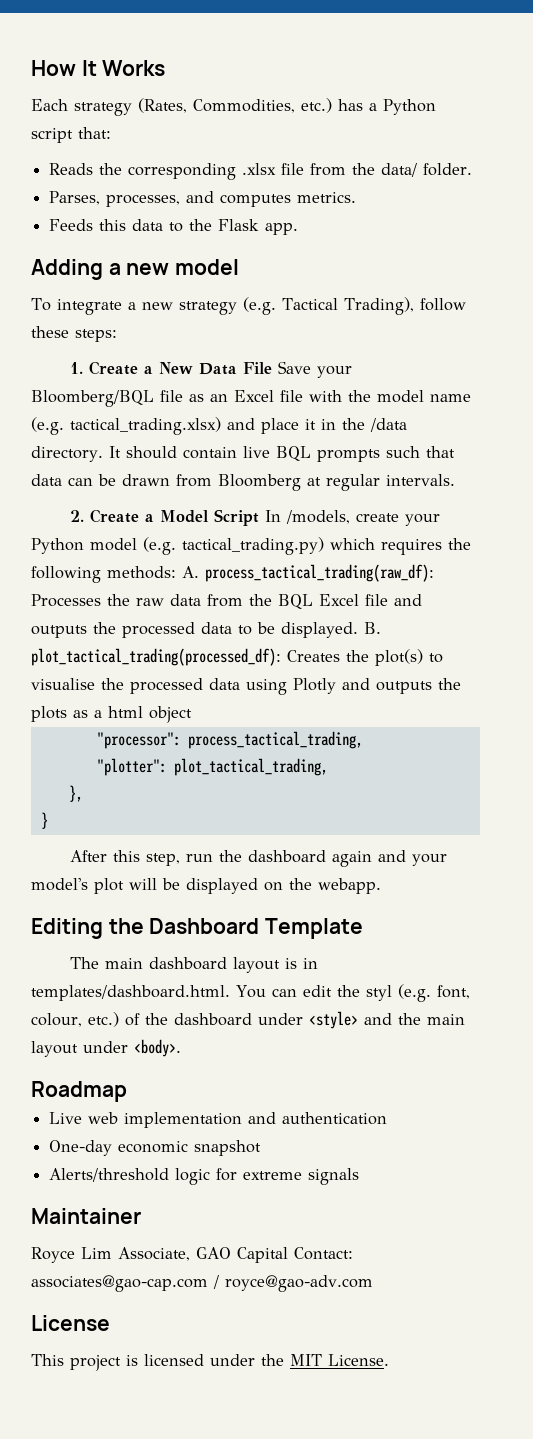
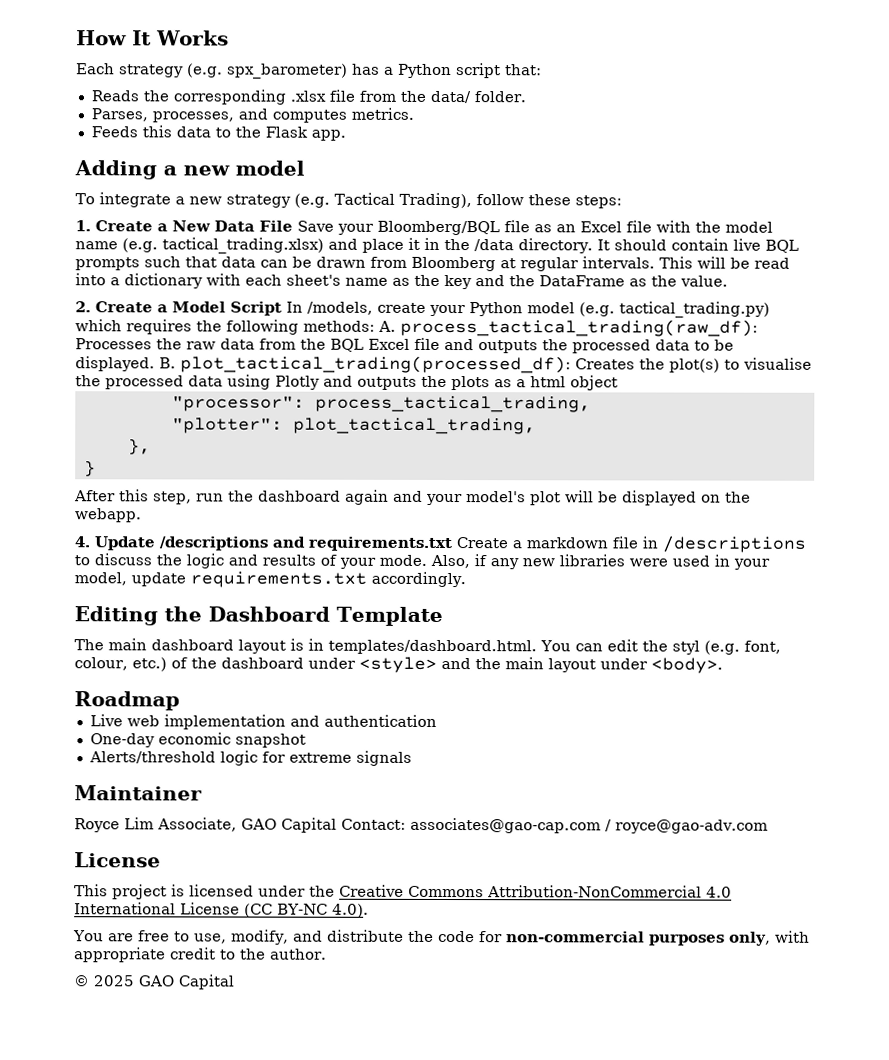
- Each strategy (Rates, Commodities, etc.) has a Python script that:
+ Each strategy (e.g. spx_barometer) has a Python script that:
+ This will be read into a dictionary with each sheet's name as the key and the DataFrame as the value.
+ 4. Update /descriptions and requirements.txt Create a markdown file in /descriptions to discuss the logic and results of your mode. Also, if any new libraries were used in your model, update requirements.txt accordingly.
- This project is licensed under the MIT License.
+ This project is licensed under the Creative Commons Attribution-NonCommercial 4.0 International License (CC BY-NC 4.0).
+ You are free to use, modify, and distribute the code for non-commercial purposes only, with appropriate credit to the author.
+ © 2025 GAO Capital

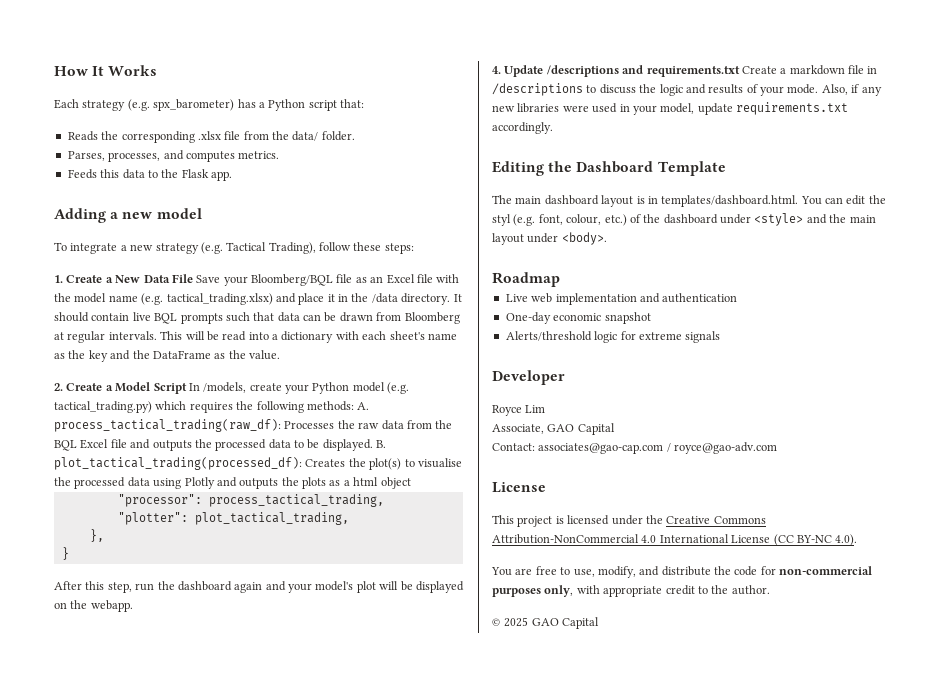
- Maintainer
+ Developer
- Royce Lim Associate, GAO Capital Contact: associates@gao-cap.com / royce@gao-adv.com
+ Royce Lim
+ Associate, GAO Capital
+ Contact: associates@gao-cap.com / royce@gao-adv.com

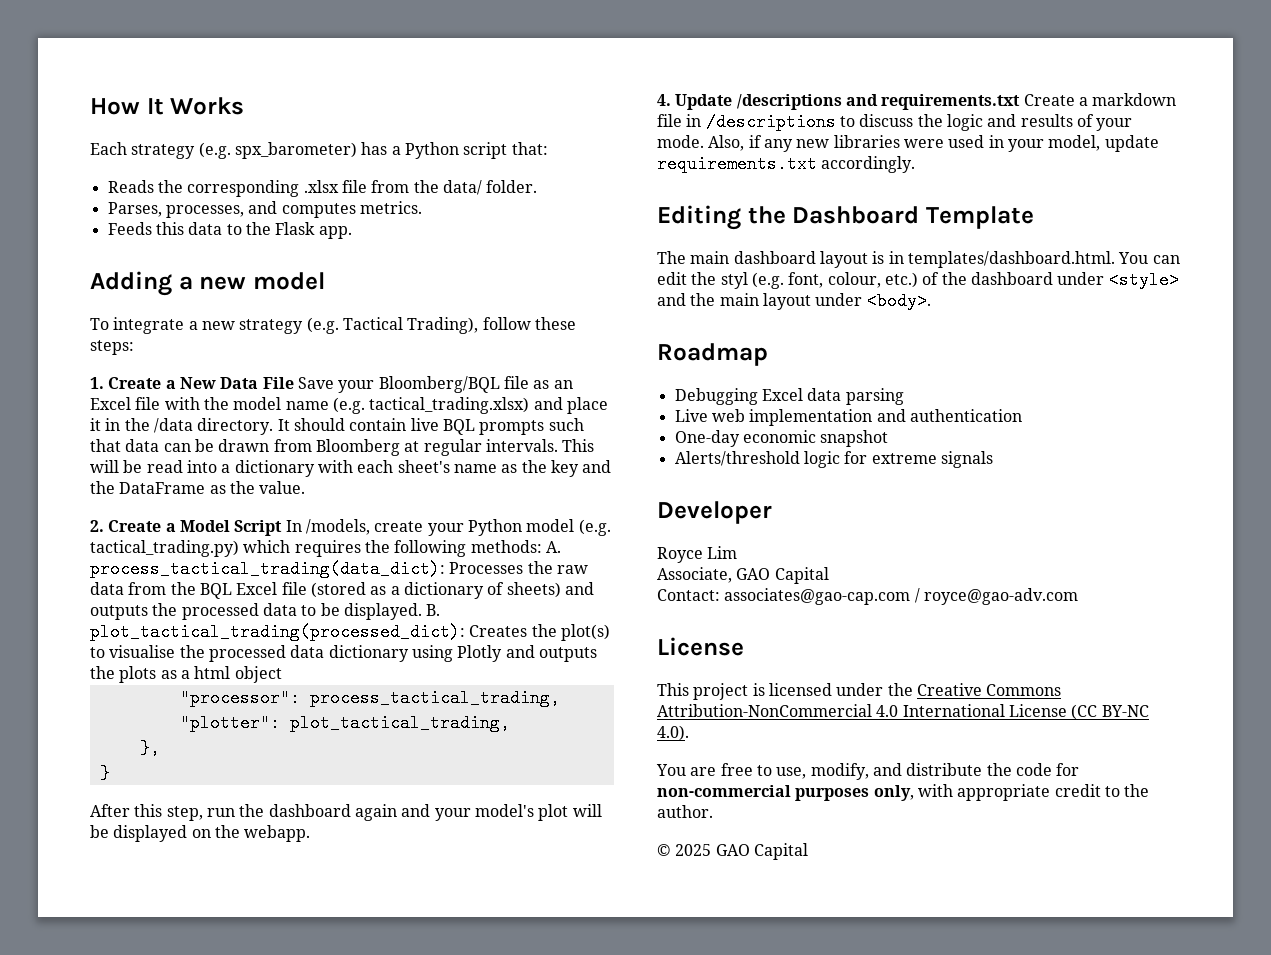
- 2. Create a Model Script In /models, create your Python model (e.g. tactical_trading.py) which requires the following methods: A. process_tactical_trading(raw_df): Processes the raw data from the BQL Excel file and outputs the processed data to be displayed.
+ 2. Create a Model Script In /models, create your Python model (e.g. tactical_trading.py) which requires the following methods: A. process_tactical_trading(data_dict): Processes the raw data from the BQL Excel file (stored as a dictionary of sheets) and outputs the processed data to be displayed.
- B. plot_tactical_trading(processed_df): Creates the plot(s) to visualise the processed data using Plotly and outputs the plots as a html object
+ B. plot_tactical_trading(processed_dict): Creates the plot(s) to visualise the processed data dictionary using Plotly and outputs the plots as a html object
+ Debugging Excel data parsing

